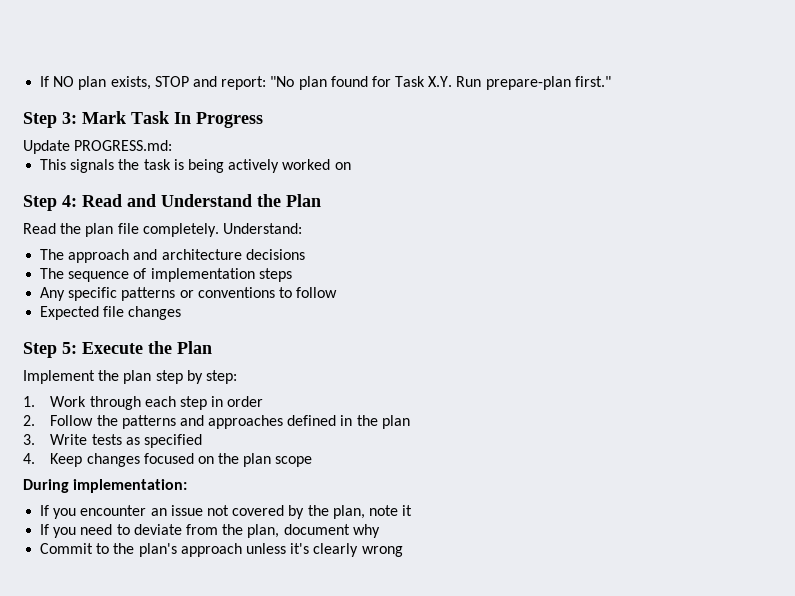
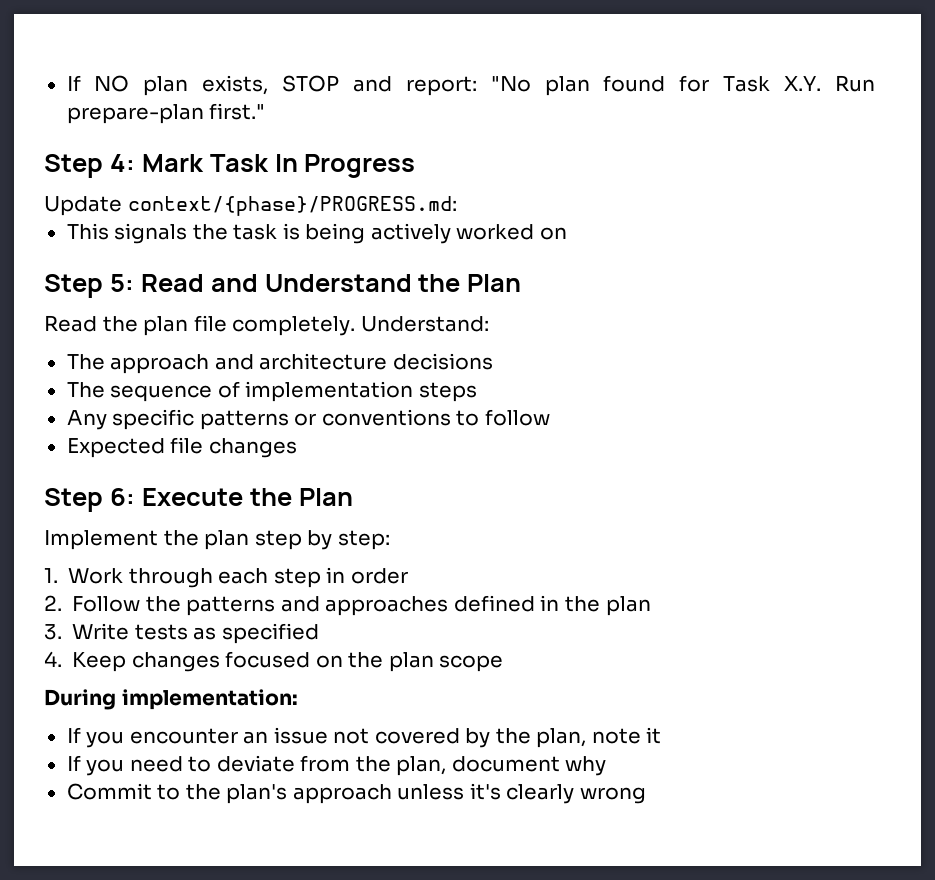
- Step 3: Mark Task In Progress
+ Step 4: Mark Task In Progress
- Update PROGRESS.md:
+ Update context/{phase}/PROGRESS.md:
- Step 4: Read and Understand the Plan
+ Step 5: Read and Understand the Plan
- Step 5: Execute the Plan
+ Step 6: Execute the Plan

